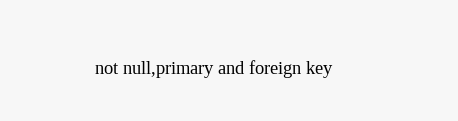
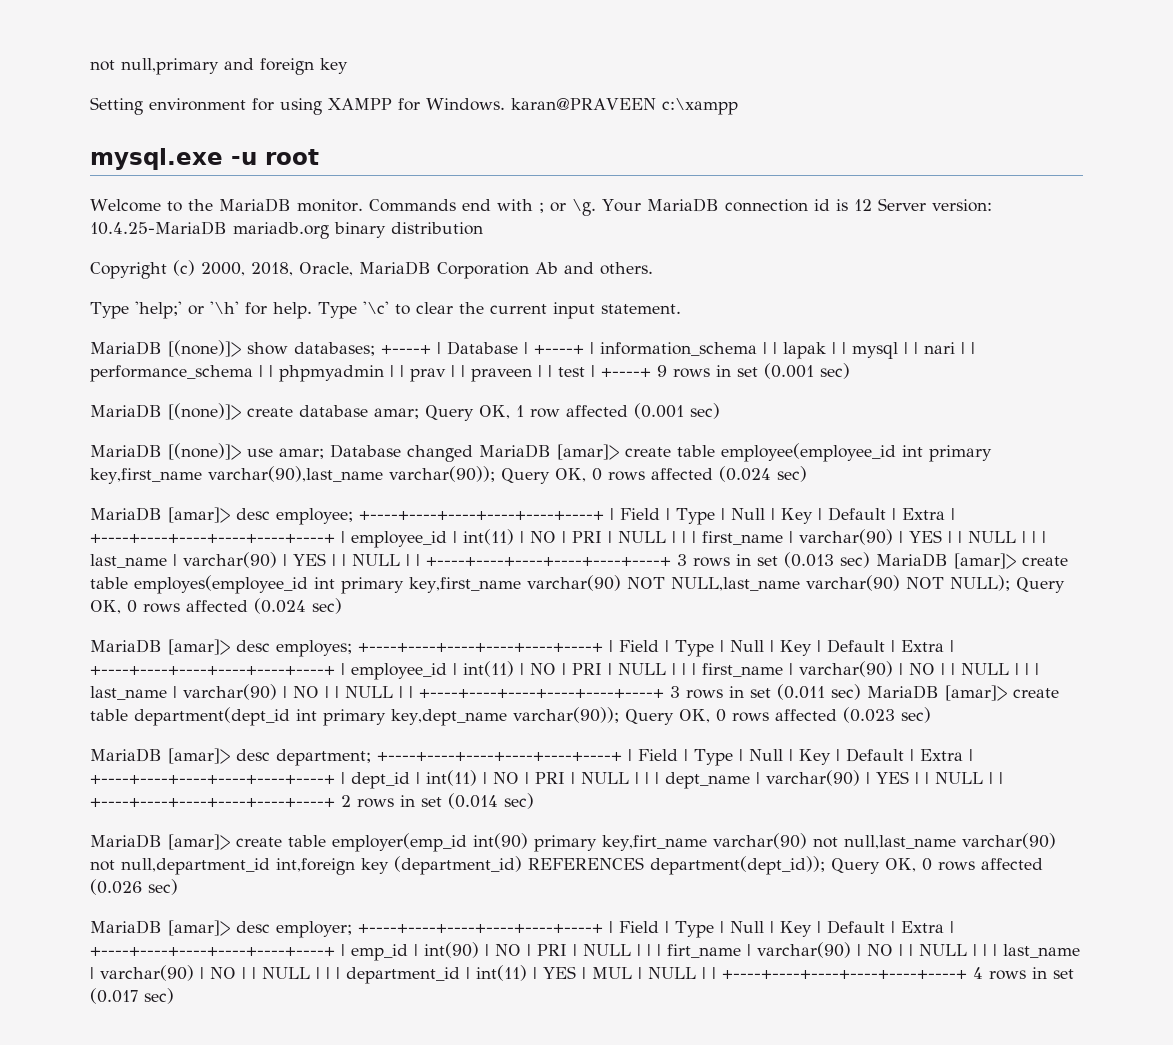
+ Setting environment for using XAMPP for Windows. karan@PRAVEEN c:\xampp
+ mysql.exe -u root
+ Welcome to the MariaDB monitor. Commands end with ; or \g. Your MariaDB connection id is 12 Server version: 10.4.25-MariaDB mariadb.org binary distribution
+ Copyright (c) 2000, 2018, Oracle, MariaDB Corporation Ab and others.
+ Type 'help;' or '\h' for help. Type '\c' to clear the current input statement.
+ MariaDB [(none)]> show databases; +----+ | Database | +----+ | information_schema | | lapak | | mysql | | nari | | performance_schema | | phpmyadmin | | prav | | praveen | | test | +----+ 9 rows in set (0.001 sec)
+ MariaDB [(none)]> create database amar; Query OK, 1 row affected (0.001 sec)
+ MariaDB [(none)]> use amar; Database changed MariaDB [amar]> create table employee(employee_id int primary key,first_name varchar(90),last_name varchar(90)); Query OK, 0 rows affected (0.024 sec)
+ MariaDB [amar]> desc employee; +----+----+----+----+----+----+ | Field | Type | Null | Key | Default | Extra | +----+----+----+----+----+----+ | employee_id | int(11) | NO | PRI | NULL | | | first_name | varchar(90) | YES | | NULL | | | last_name | varchar(90) | YES | | NULL | | +----+----+----+----+----+----+ 3 rows in set (0.013 sec) MariaDB [amar]> create table employes(employee_id int primary key,first_name varchar(90) NOT NULL,last_name varchar(90) NOT NULL); Query OK, 0 rows affected (0.024 sec)
+ MariaDB [amar]> desc employes; +----+----+----+----+----+----+ | Field | Type | Null | Key | Default | Extra | +----+----+----+----+----+----+ | employee_id | int(11) | NO | PRI | NULL | | | first_name | varchar(90) | NO | | NULL | | | last_name | varchar(90) | NO | | NULL | | +----+----+----+----+----+----+ 3 rows in set (0.011 sec) MariaDB [amar]> create table department(dept_id int primary key,dept_name varchar(90)); Query OK, 0 rows affected (0.023 sec)
+ MariaDB [amar]> desc department; +----+----+----+----+----+----+ | Field | Type | Null | Key | Default | Extra | +----+----+----+----+----+----+ | dept_id | int(11) | NO | PRI | NULL | | | dept_name | varchar(90) | YES | | NULL | | +----+----+----+----+----+----+ 2 rows in set (0.014 sec)
+ MariaDB [amar]> create table employer(emp_id int(90) primary key,firt_name varchar(90) not null,last_name varchar(90) not null,department_id int,foreign key (department_id) REFERENCES department(dept_id)); Query OK, 0 rows affected (0.026 sec)
+ MariaDB [amar]> desc employer; +----+----+----+----+----+----+ | Field | Type | Null | Key | Default | Extra | +----+----+----+----+----+----+ | emp_id | int(90) | NO | PRI | NULL | | | firt_name | varchar(90) | NO | | NULL | | | last_name | varchar(90) | NO | | NULL | | | department_id | int(11) | YES | MUL | NULL | | +----+----+----+----+----+----+ 4 rows in set (0.017 sec)

